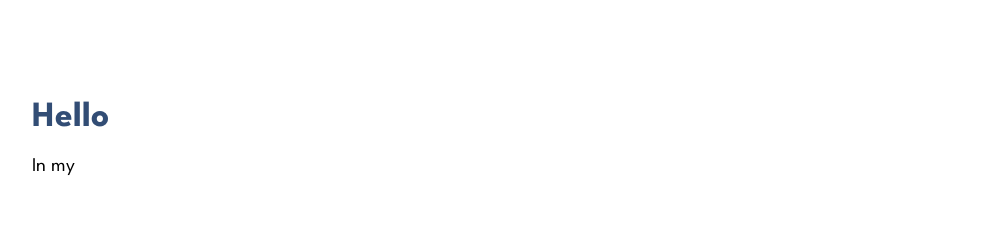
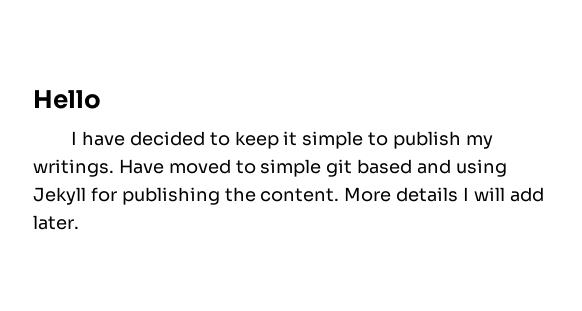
- In my
+ I have decided to keep it simple to publish my writings. Have moved to simple git based and using Jekyll for publishing the content. More details I will add later.

